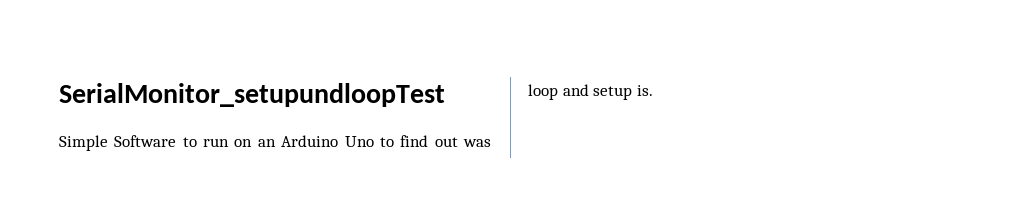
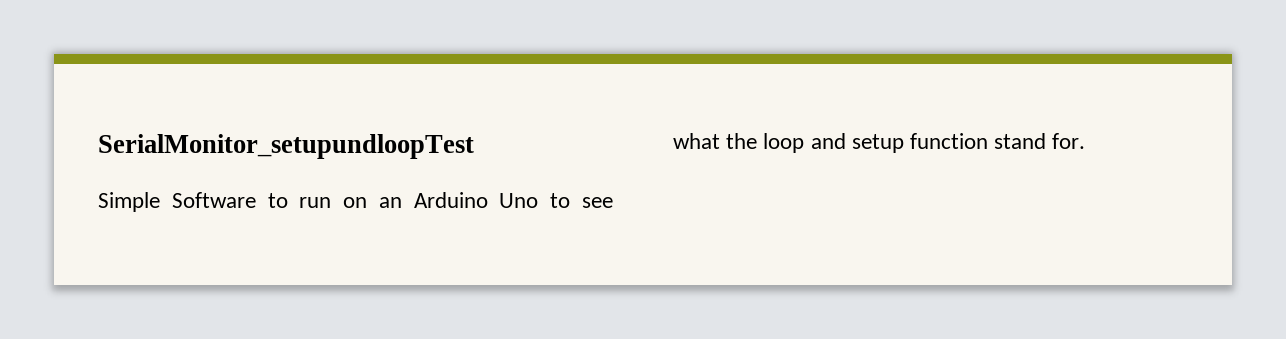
- Simple Software to run on an Arduino Uno to find out was loop and setup is.
+ Simple Software to run on an Arduino Uno to see what the loop and setup function stand for.

